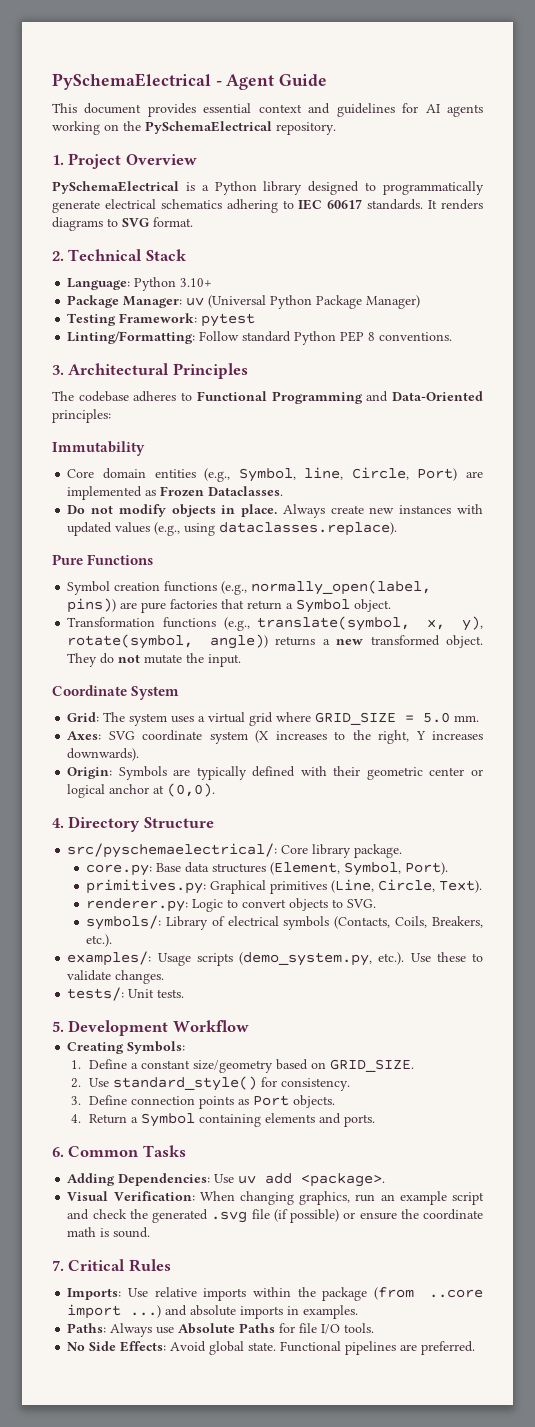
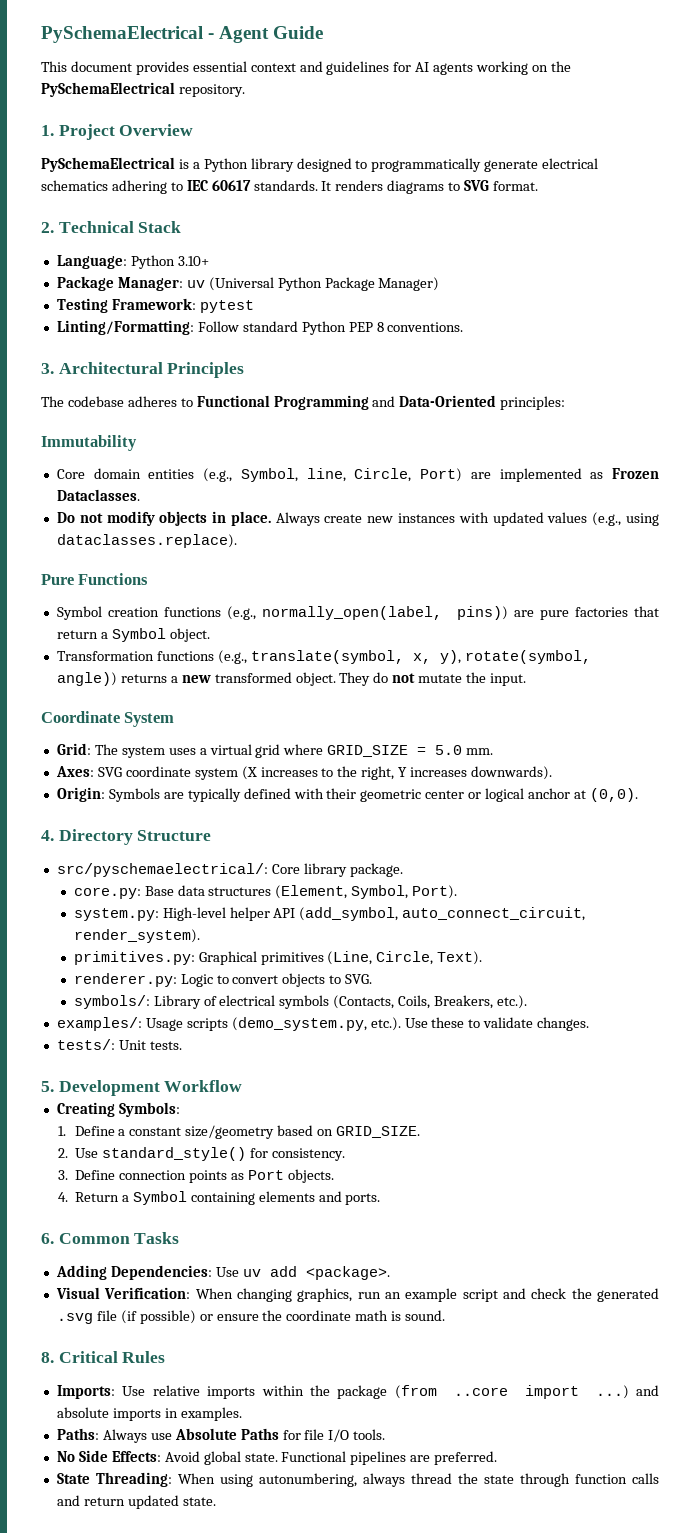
+ system.py: High-level helper API (add_symbol, auto_connect_circuit, render_system).
- 7. Critical Rules
+ 8. Critical Rules
+ State Threading: When using autonumbering, always thread the state through function calls and return updated state.

